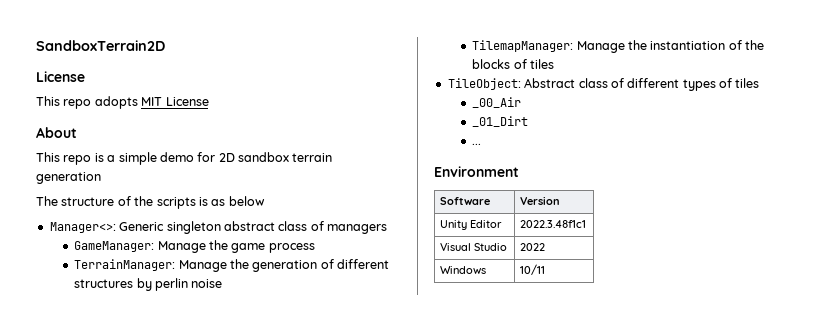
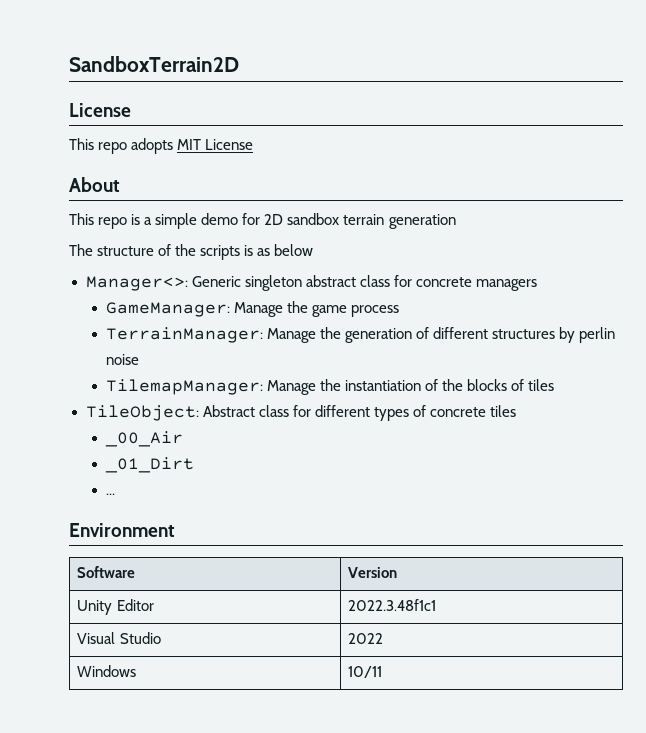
- Manager<>: Generic singleton abstract class of managers
+ Manager<>: Generic singleton abstract class for concrete managers
- TileObject: Abstract class of different types of tiles
+ TileObject: Abstract class for different types of concrete tiles

